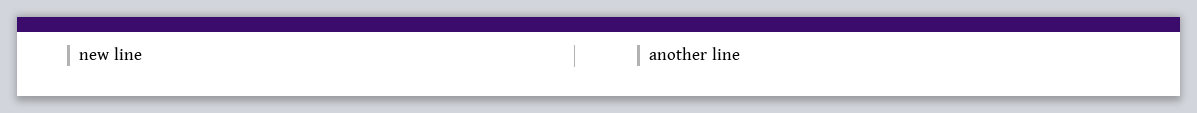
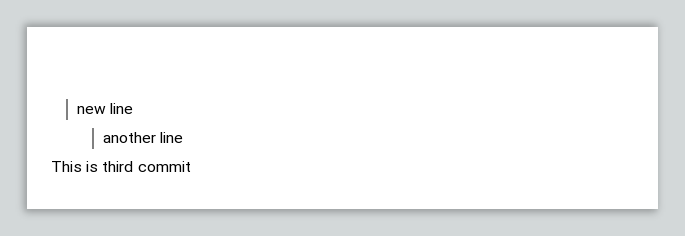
+ This is third commit

